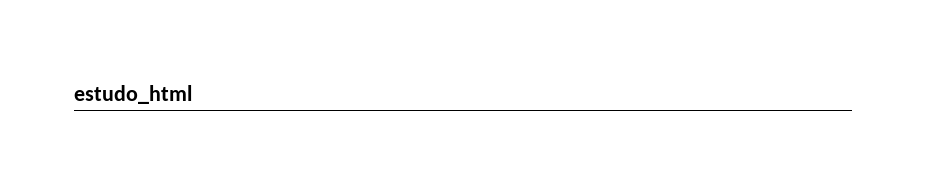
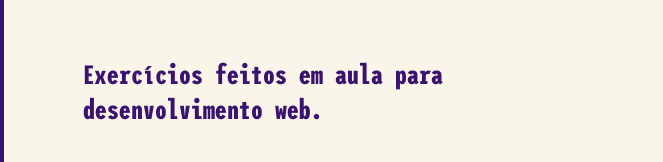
- estudo_html
+ Exercícios feitos em aula para desenvolvimento web.

